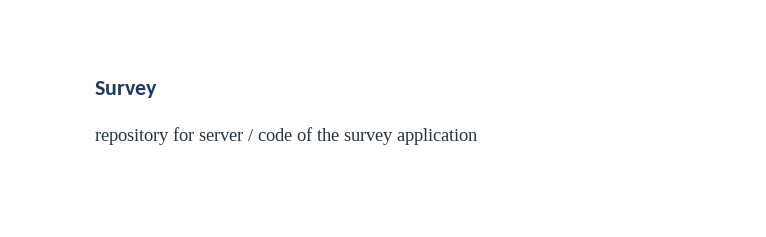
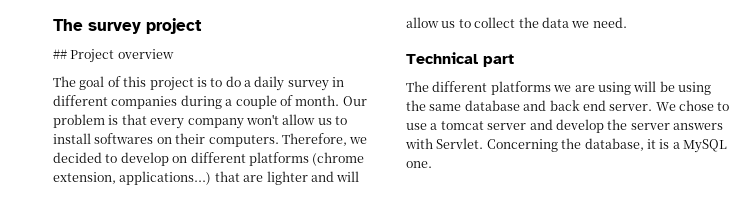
- Survey
- repository for server / code of the survey application
+ The survey project
+ ## Project overview
+ The goal of this project is to do a daily survey in different companies during a couple of month. Our problem is that every company won't allow us to install softwares on their computers. Therefore, we decided to develop on different platforms (chrome extension, applications...) that are lighter and will allow us to collect the data we need.
+ Technical part
+ The different platforms we are using will be using the same database and back end server. We chose to use a tomcat server and develop the server answers with Servlet. Concerning the database, it is a MySQL one.

